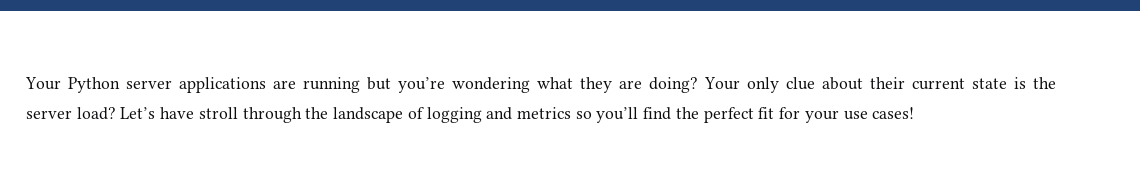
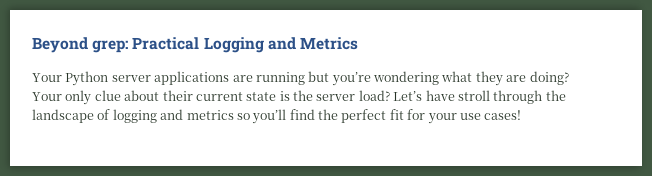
+ Beyond grep: Practical Logging and Metrics

